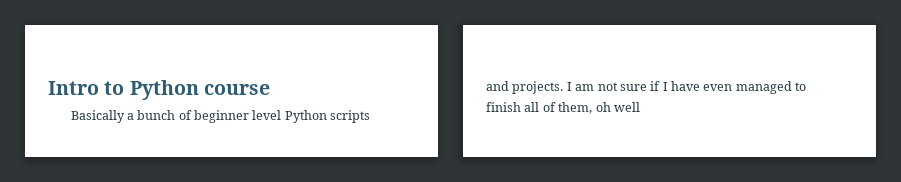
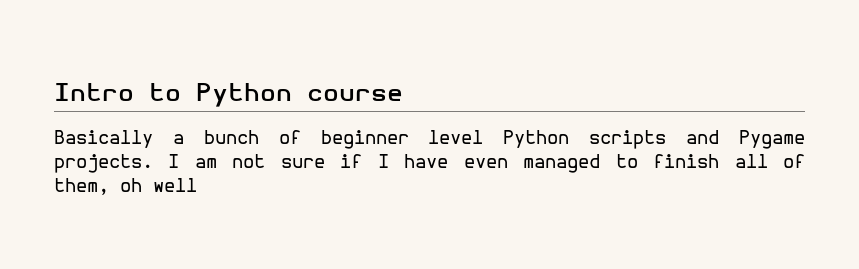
- Basically a bunch of beginner level Python scripts and projects.
+ Basically a bunch of beginner level Python scripts and Pygame projects.

